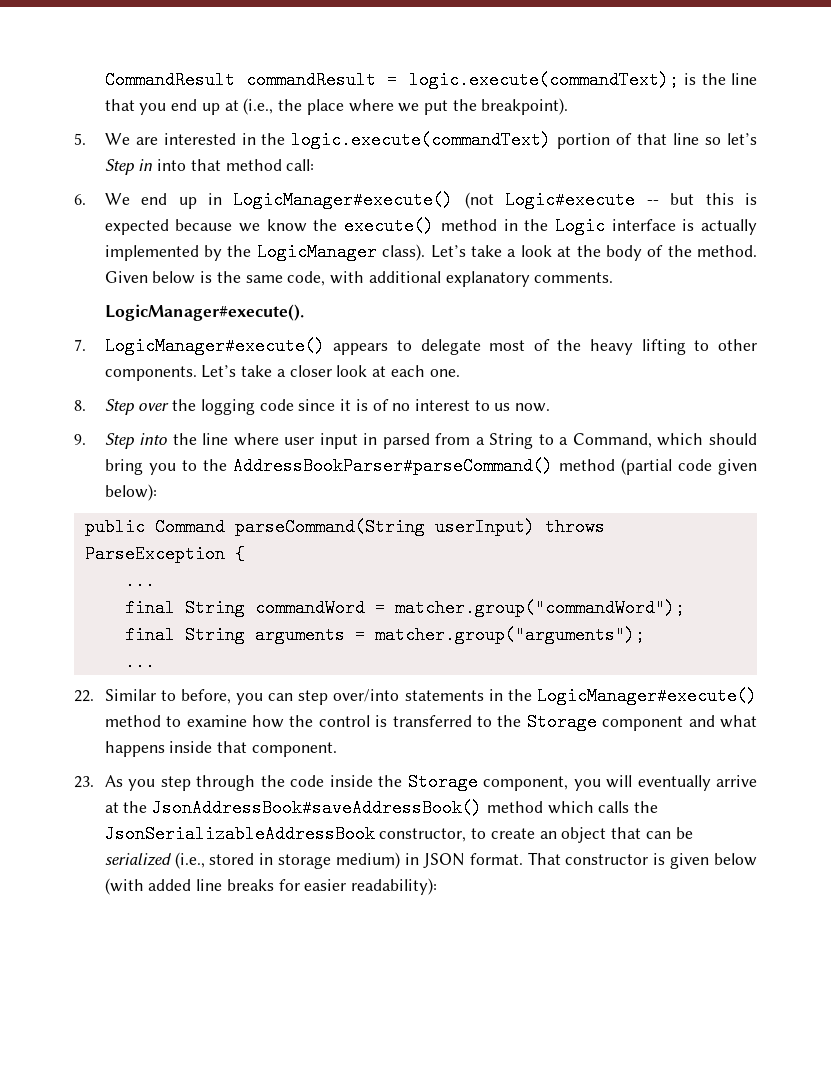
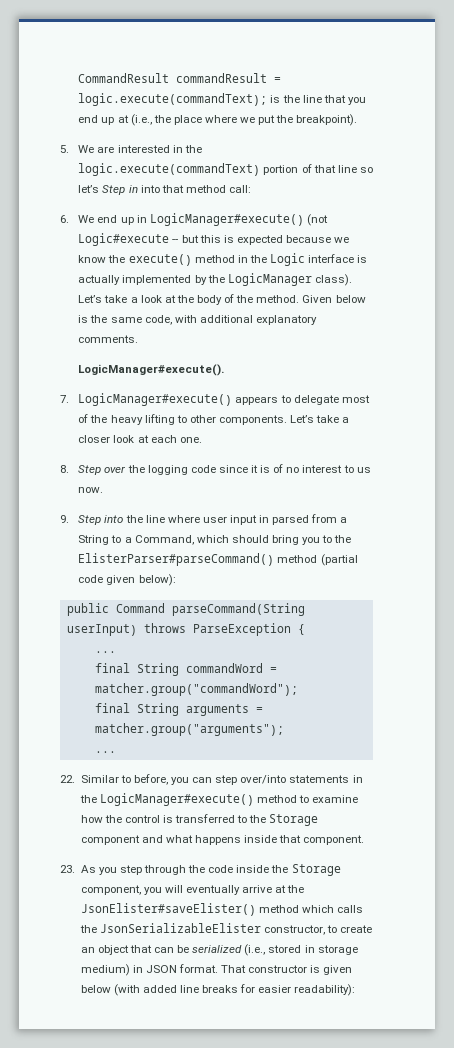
- 9. Step into the line where user input in parsed from a String to a Command, which should bring you to the AddressBookParser#parseCommand() method (partial code given below):
+ 9. Step into the line where user input in parsed from a String to a Command, which should bring you to the ElisterParser#parseCommand() method (partial code given below):
- 23. As you step through the code inside the Storage component, you will eventually arrive at the JsonAddressBook#saveAddressBook() method which calls the JsonSerializableAddressBook constructor, to create an object that can be serialized (i.e., stored in storage medium) in JSON format.
+ 23. As you step through the code inside the Storage component, you will eventually arrive at the JsonElister#saveElister() method which calls the JsonSerializableElister constructor, to create an object that can be serialized (i.e., stored in storage medium) in JSON format.

